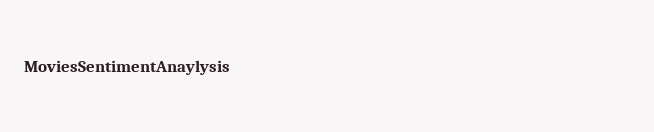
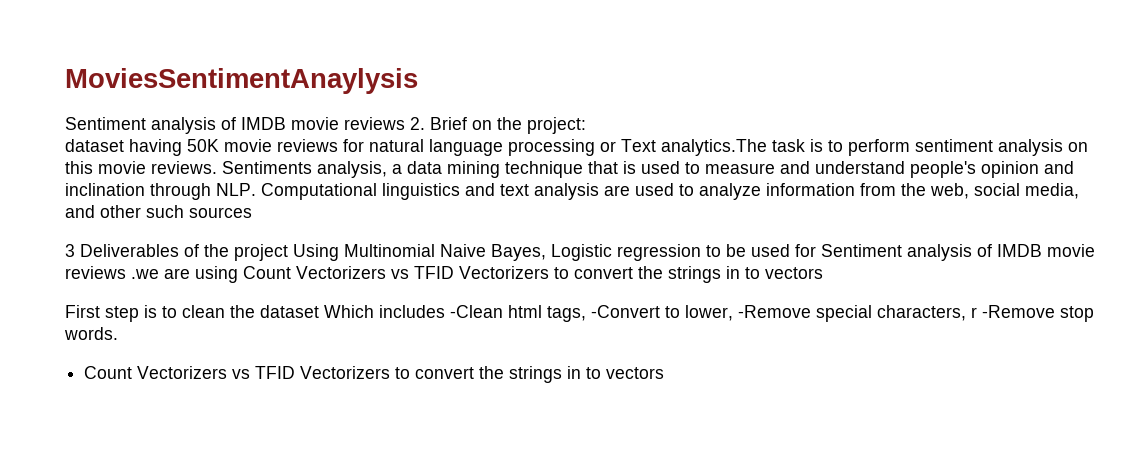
+ Sentiment analysis of IMDB movie reviews 2. Brief on the project:
+ dataset having 50K movie reviews for natural language processing or Text analytics.The task is to perform sentiment analysis on this movie reviews. Sentiments analysis, a data mining technique that is used to measure and understand people's opinion and inclination through NLP. Computational linguistics and text analysis are used to analyze information from the web, social media, and other such sources
+ 3 Deliverables of the project Using Multinomial Naive Bayes, Logistic regression to be used for Sentiment analysis of IMDB movie reviews .we are using Count Vectorizers vs TFID Vectorizers to convert the strings in to vectors
+ First step is to clean the dataset Which includes -Clean html tags, -Convert to lower, -Remove special characters, r -Remove stop words.
+ Count Vectorizers vs TFID Vectorizers to convert the strings in to vectors

